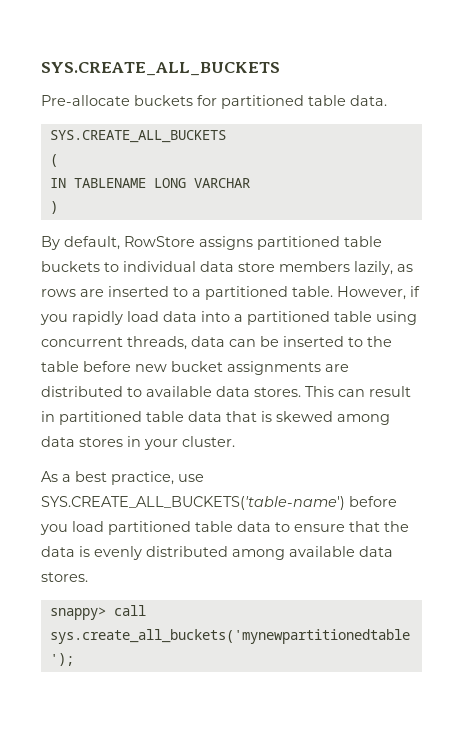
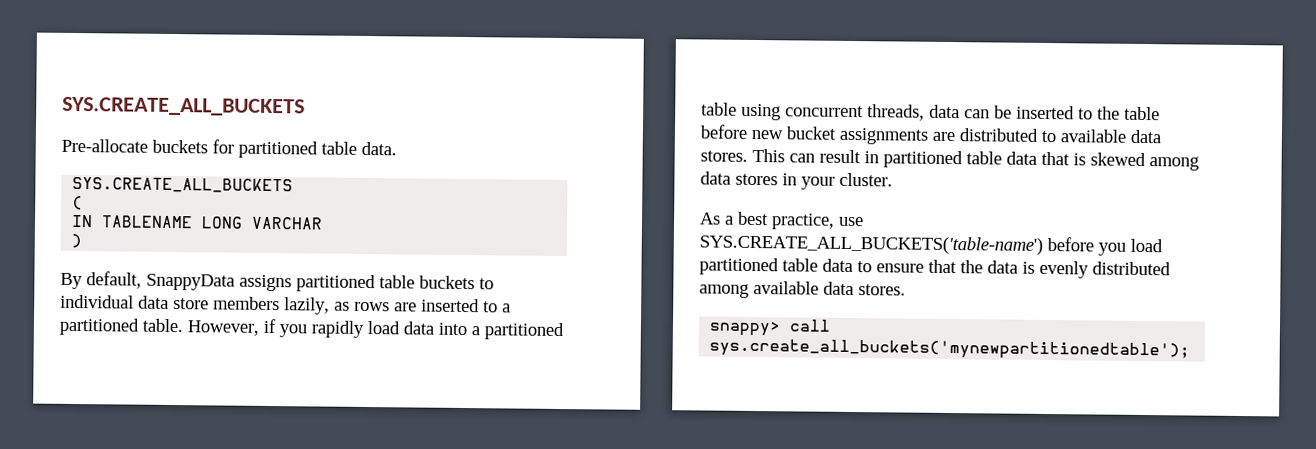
- By default, RowStore assigns partitioned table buckets to individual data store members lazily, as rows are inserted to a partitioned table.
+ By default, SnappyData assigns partitioned table buckets to individual data store members lazily, as rows are inserted to a partitioned table.

